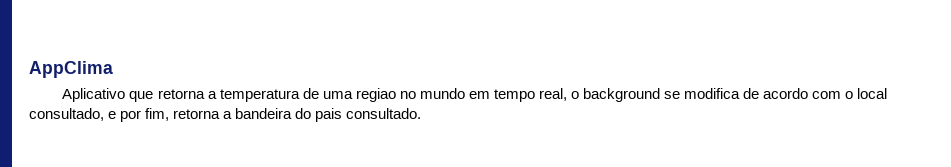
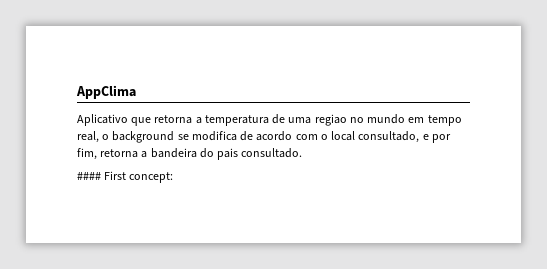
+ #### First concept:

